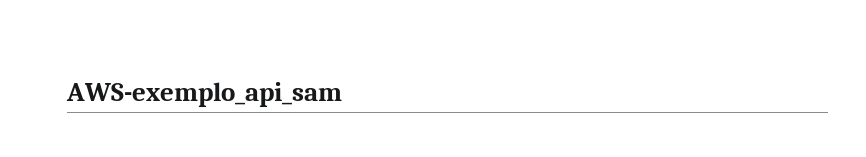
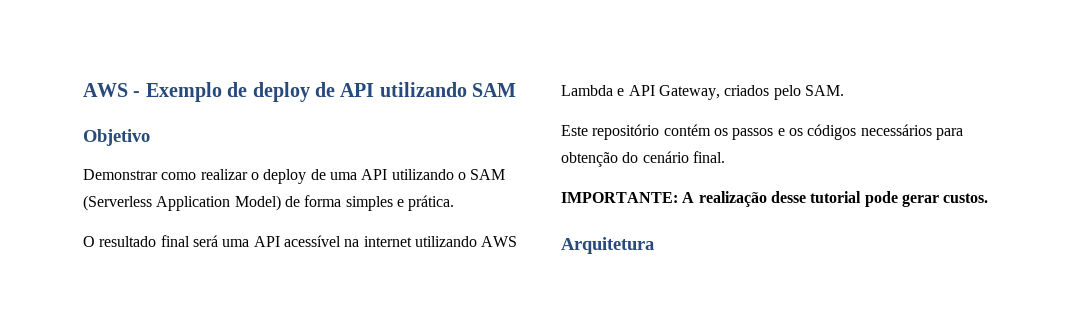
- AWS-exemplo_api_sam
+ AWS - Exemplo de deploy de API utilizando SAM
+ Objetivo
+ Demonstrar como realizar o deploy de uma API utilizando o SAM (Serverless Application Model) de forma simples e prática.
+ O resultado final será uma API acessível na internet utilizando AWS Lambda e API Gateway, criados pelo SAM.
+ Este repositório contém os passos e os códigos necessários para obtenção do cenário final.
+ IMPORTANTE: A realização desse tutorial pode gerar custos.
+ Arquitetura

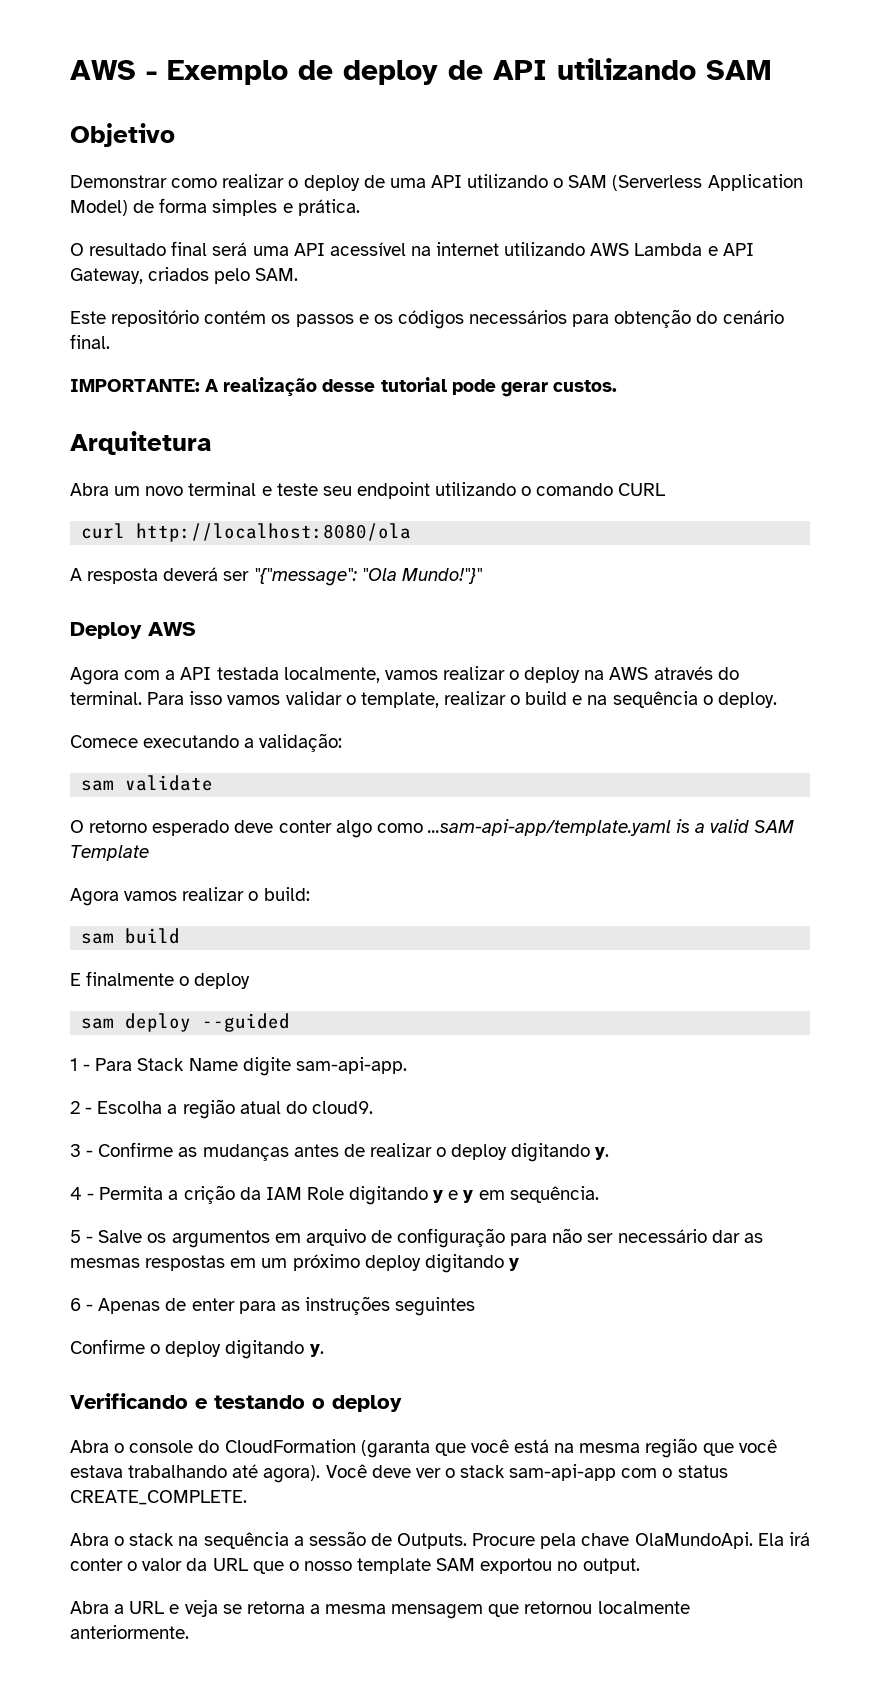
+ Abra um novo terminal e teste seu endpoint utilizando o comando CURL
+ curl http://localhost:8080/ola
+ A resposta deverá ser "{"message": "Ola Mundo!"}"
+ Deploy AWS
+ Agora com a API testada localmente, vamos realizar o deploy na AWS através do terminal. Para isso vamos validar o template, realizar o build e na sequência o deploy.
+ Comece executando a validação:
+ sam validate
+ O retorno esperado deve conter algo como ...sam-api-app/template.yaml is a valid SAM Template
+ Agora vamos realizar o build:
+ sam build
+ E finalmente o deploy
+ sam deploy --guided
+ 1 - Para Stack Name digite sam-api-app.
+ 2 - Escolha a região atual do cloud9.
+ 3 - Confirme as mudanças antes de realizar o deploy digitando y.
+ 4 - Permita a crição da IAM Role digitando y e y em sequência.
+ 5 - Salve os argumentos em arquivo de configuração para não ser necessário dar as mesmas respostas em um próximo deploy digitando y
+ 6 - Apenas de enter para as instruções seguintes
+ Confirme o deploy digitando y.
+ Verificando e testando o deploy
+ Abra o console do CloudFormation (garanta que você está na mesma região que você estava trabalhando até agora). Você deve ver o stack sam-api-app com o status CREATE_COMPLETE.
+ Abra o stack na sequência a sessão de Outputs. Procure pela chave OlaMundoApi. Ela irá conter o valor da URL que o nosso template SAM exportou no output.
+ Abra a URL e veja se retorna a mesma mensagem que retornou localmente anteriormente.

